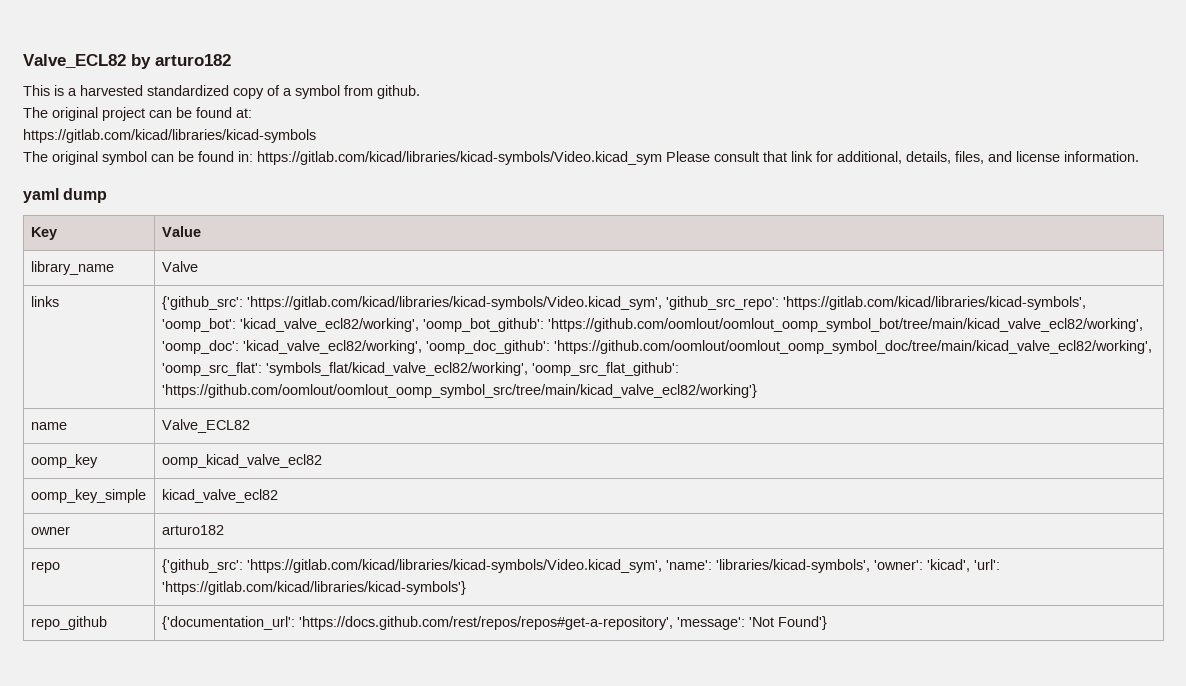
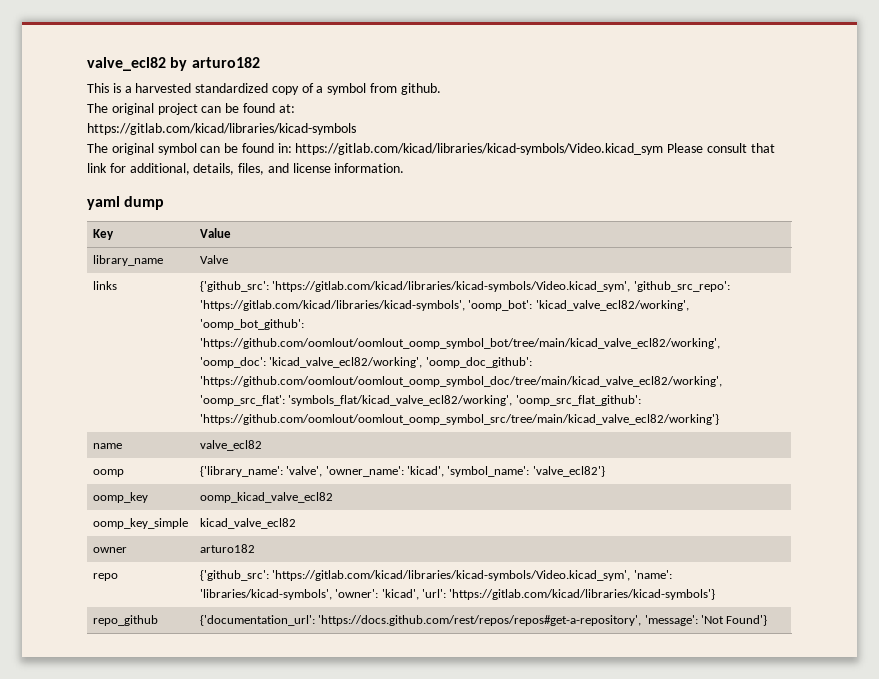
- Valve_ECL82 by arturo182
+ valve_ecl82 by arturo182
- name | Valve_ECL82
+ name | valve_ecl82
+ oomp | {'library_name': 'valve', 'owner_name': 'kicad', 'symbol_name': 'valve_ecl82'}

